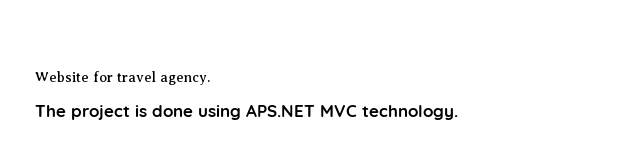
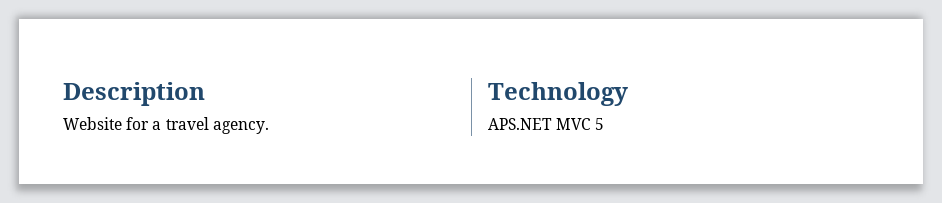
+ Description
- Website for travel agency.
+ Website for a travel agency.
- The project is done using APS.NET MVC technology.
+ Technology
+ APS.NET MVC 5

